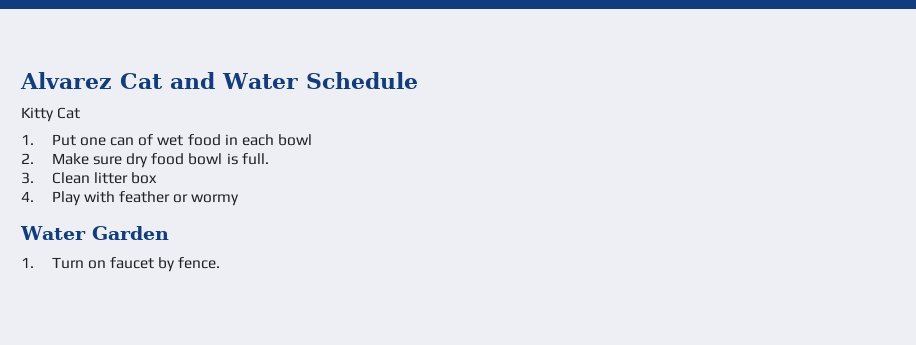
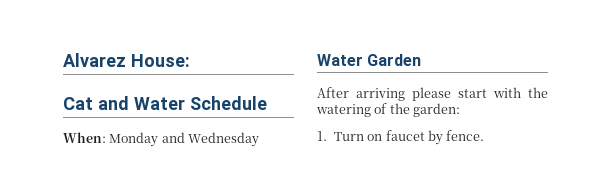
- Alvarez Cat and Water Schedule
+ Alvarez House:
+ Cat and Water Schedule
- Kitty Cat
- 1. Put one can of wet food in each bowl
- 2. Make sure dry food bowl is full.
- 3. Clean litter box
- 4. Play with feather or wormy
+ When: Monday and Wednesday
  Water Garden
+ After arriving please start with the watering of the garden:

